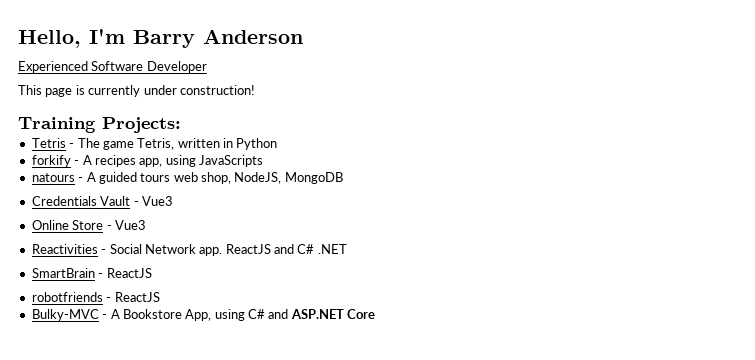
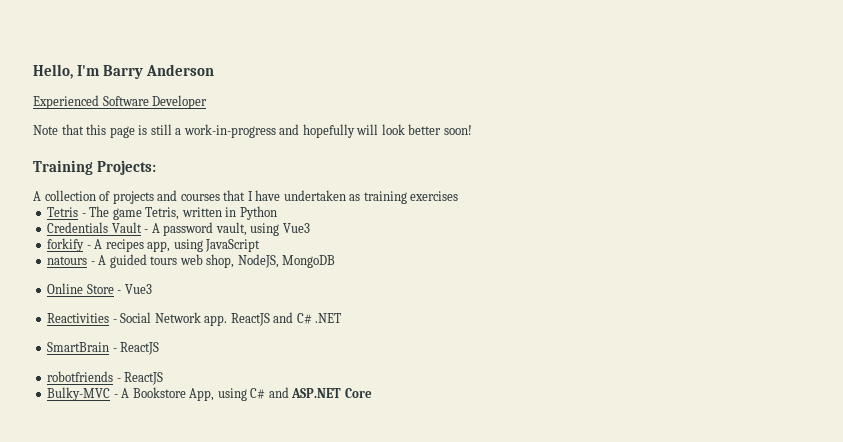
- This page is currently under construction!
+ Note that this page is still a work-in-progress and hopefully will look better soon!
  Training Projects:
+ A collection of projects and courses that I have undertaken as training exercises
+ Credentials Vault - A password vault, using Vue3
- forkify - A recipes app, using JavaScripts
+ forkify - A recipes app, using JavaScript
- Credentials Vault - Vue3

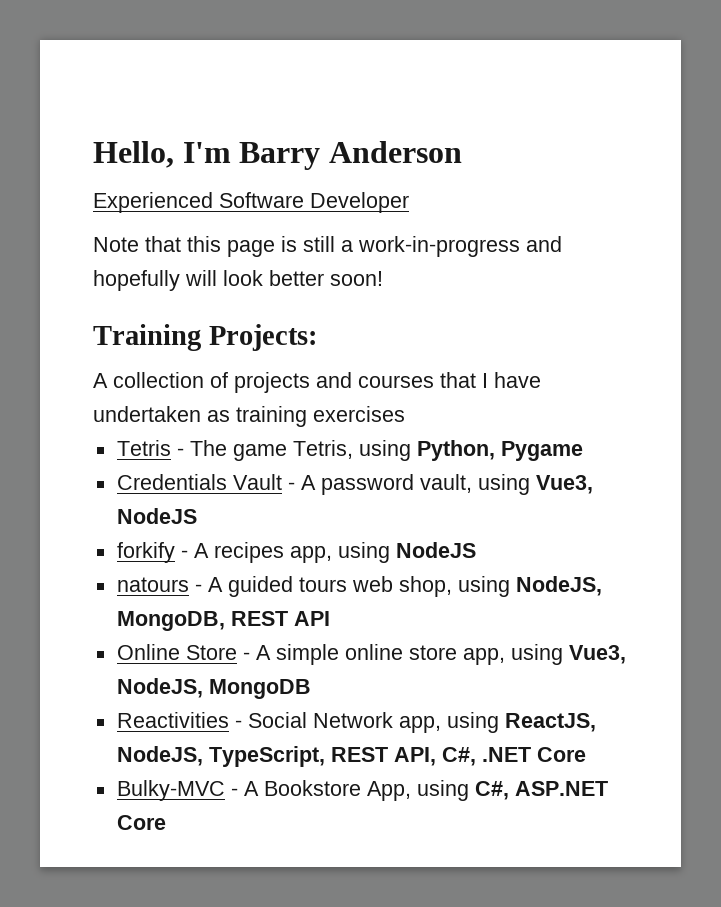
- Tetris - The game Tetris, written in Python
+ Tetris - The game Tetris, using Python, Pygame
- Credentials Vault - A password vault, using Vue3
+ Credentials Vault - A password vault, using Vue3, NodeJS
- forkify - A recipes app, using JavaScript
+ forkify - A recipes app, using NodeJS
- natours - A guided tours web shop, NodeJS, MongoDB
- Online Store - Vue3
- Reactivities - Social Network app. ReactJS and C# .NET
- SmartBrain - ReactJS
- robotfriends - ReactJS
+ natours - A guided tours web shop, using NodeJS, MongoDB, REST API
+ Online Store - A simple online store app, using Vue3, NodeJS, MongoDB
+ Reactivities - Social Network app, using ReactJS, NodeJS, TypeScript, REST API, C#, .NET Core
- Bulky-MVC - A Bookstore App, using C# and ASP.NET Core
+ Bulky-MVC - A Bookstore App, using C#, ASP.NET Core

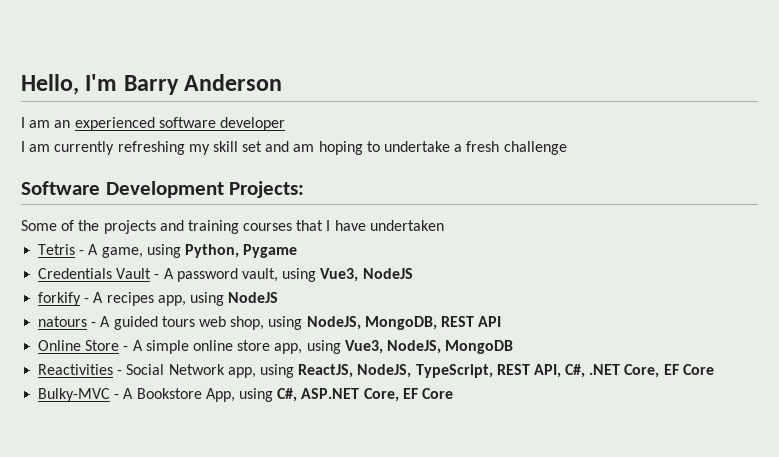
- Experienced Software Developer
- Note that this page is still a work-in-progress and hopefully will look better soon!
- Training Projects:
- A collection of projects and courses that I have undertaken as training exercises
+ I am an experienced software developer
+ I am currently refreshing my skill set and am hoping to undertake a fresh challenge
+ Software Development Projects:
+ Some of the projects and training courses that I have undertaken
- Tetris - The game Tetris, using Python, Pygame
+ Tetris - A game, using Python, Pygame
- Reactivities - Social Network app, using ReactJS, NodeJS, TypeScript, REST API, C#, .NET Core
+ Reactivities - Social Network app, using ReactJS, NodeJS, TypeScript, REST API, C#, .NET Core, EF Core
- Bulky-MVC - A Bookstore App, using C#, ASP.NET Core
+ Bulky-MVC - A Bookstore App, using C#, ASP.NET Core, EF Core

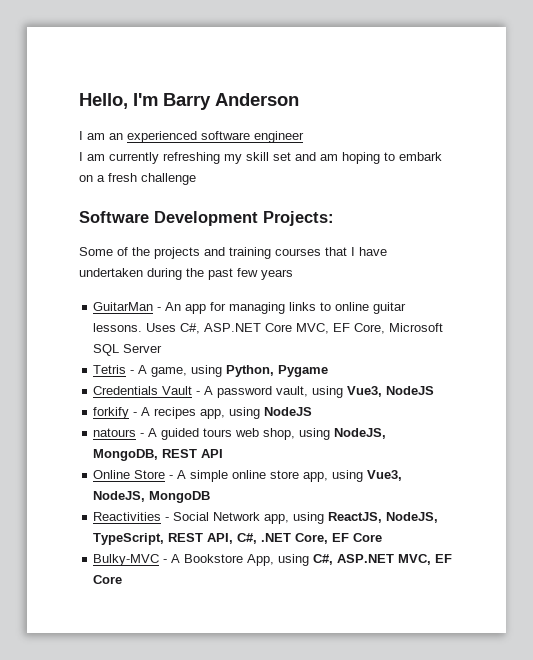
- I am an experienced software developer
+ I am an experienced software engineer
- I am currently refreshing my skill set and am hoping to undertake a fresh challenge
+ I am currently refreshing my skill set and am hoping to embark on a fresh challenge
- Some of the projects and training courses that I have undertaken
+ Some of the projects and training courses that I have undertaken during the past few years
+ GuitarMan - An app for managing links to online guitar lessons. Uses C#, ASP.NET Core MVC, EF Core, Microsoft SQL Server
- Bulky-MVC - A Bookstore App, using C#, ASP.NET Core, EF Core
+ Bulky-MVC - A Bookstore App, using C#, ASP.NET MVC, EF Core

